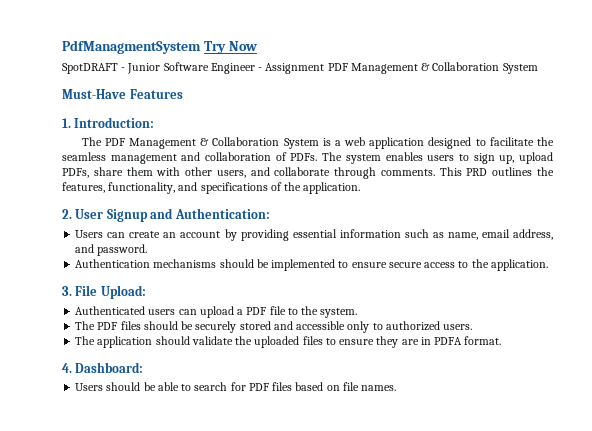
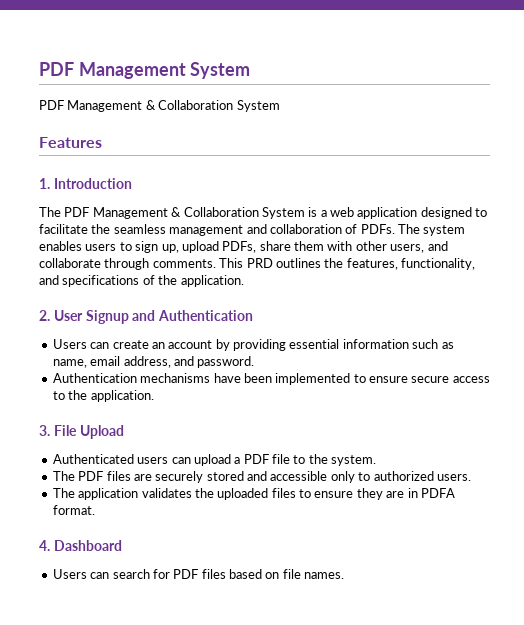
- PdfManagmentSystem Try Now
- SpotDRAFT - Junior Software Engineer - Assignment PDF Management & Collaboration System
+ PDF Management System
+ PDF Management & Collaboration System
- Must-Have Features
+ Features
- 1. Introduction:
+ 1. Introduction
- 2. User Signup and Authentication:
+ 2. User Signup and Authentication
- Authentication mechanisms should be implemented to ensure secure access to the application.
+ Authentication mechanisms have been implemented to ensure secure access to the application.
- 3. File Upload:
+ 3. File Upload
- The PDF files should be securely stored and accessible only to authorized users.
+ The PDF files are securely stored and accessible only to authorized users.
- The application should validate the uploaded files to ensure they are in PDFA format.
+ The application validates the uploaded files to ensure they are in PDFA format.
- 4. Dashboard:
- Users should be able to search for PDF files based on file names.
+ 4. Dashboard
+ Users can search for PDF files based on file names.

